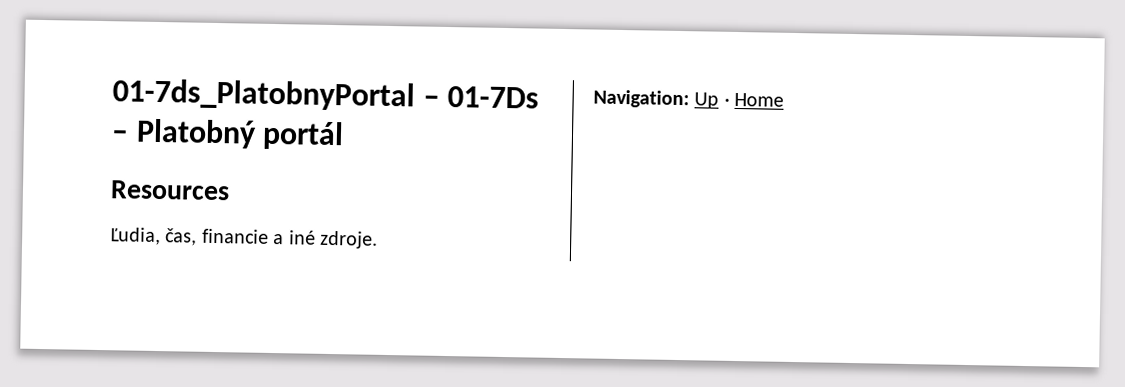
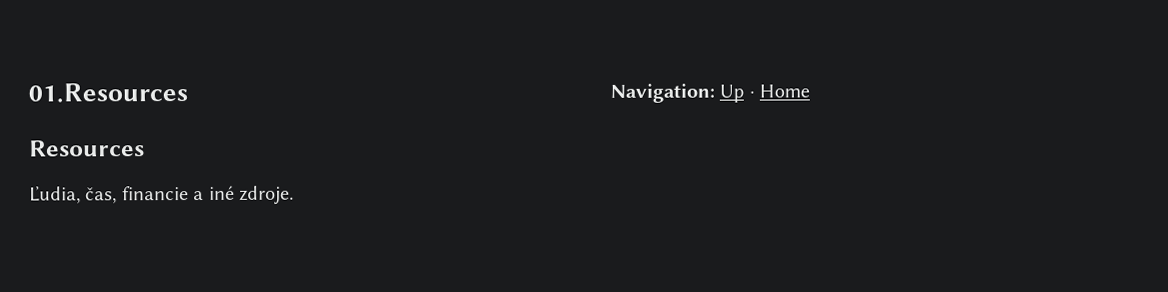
- 01-7ds_PlatobnyPortal – 01-7Ds – Platobný portál
+ 01.Resources

